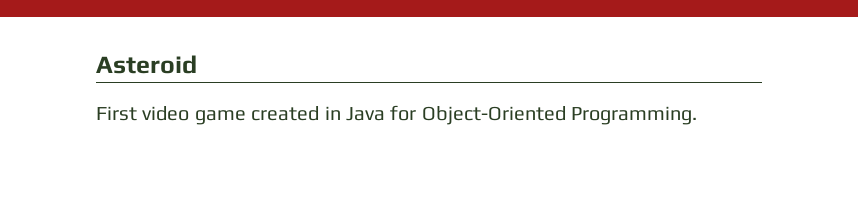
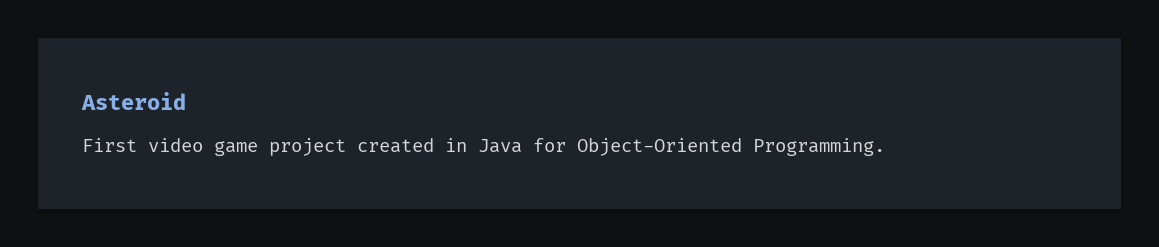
- First video game created in Java for Object-Oriented Programming.
+ First video game project created in Java for Object-Oriented Programming.

